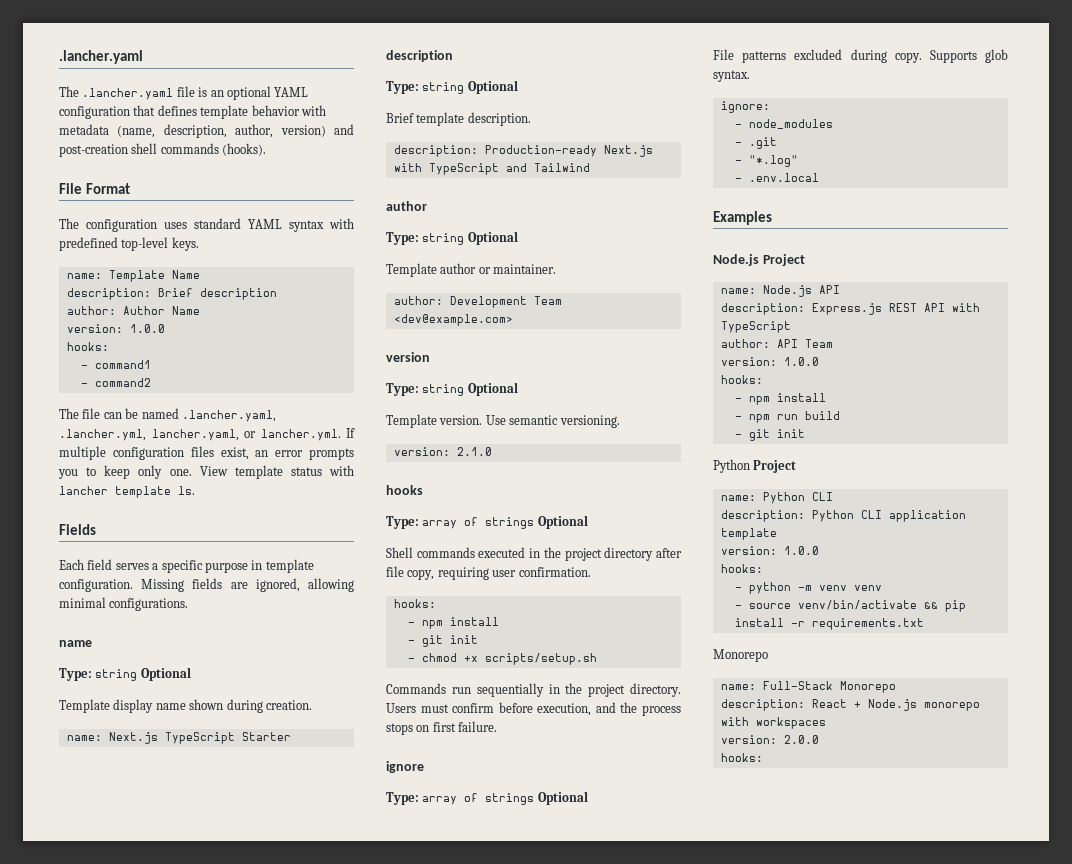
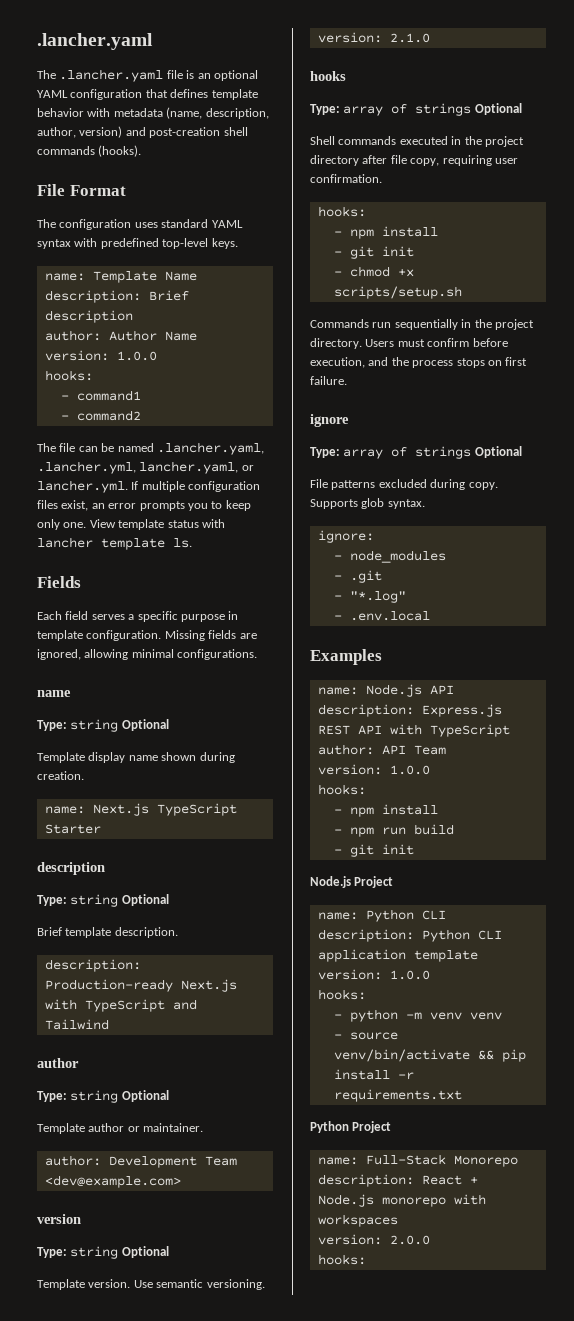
- Node.js Project
- Python Project
+ Node.js Project
  - source venv/bin/activate && pip install -r requirements.txt
- Monorepo
+ Python Project

